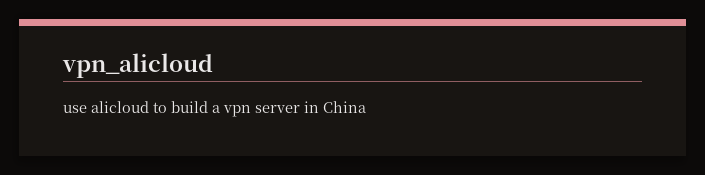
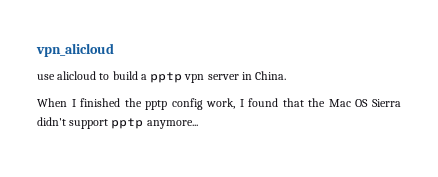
- use alicloud to build a vpn server in China
+ use alicloud to build a pptp vpn server in China.
+ When I finished the pptp config work, I found that the Mac OS Sierra didn't support pptp anymore...

